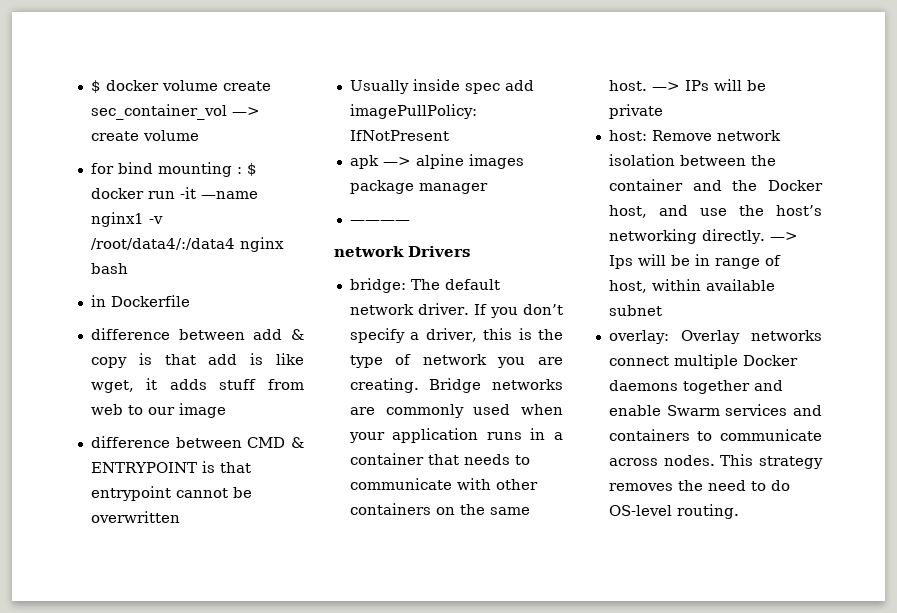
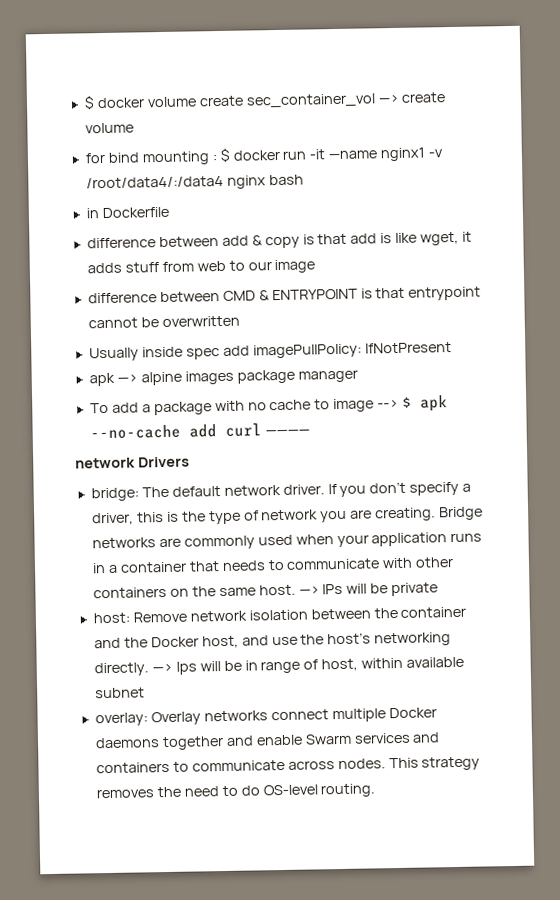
- ————
+ To add a package with no cache to image --> $ apk --no-cache add curl ————

